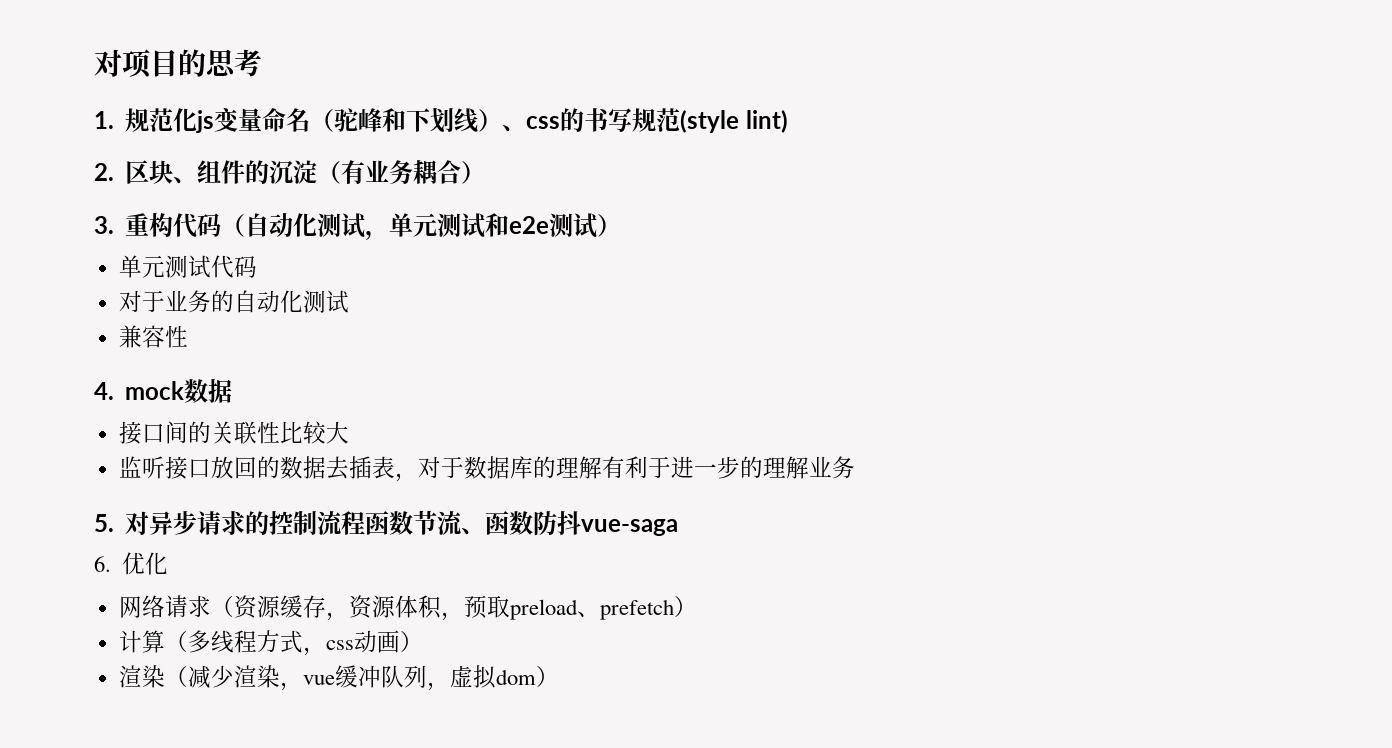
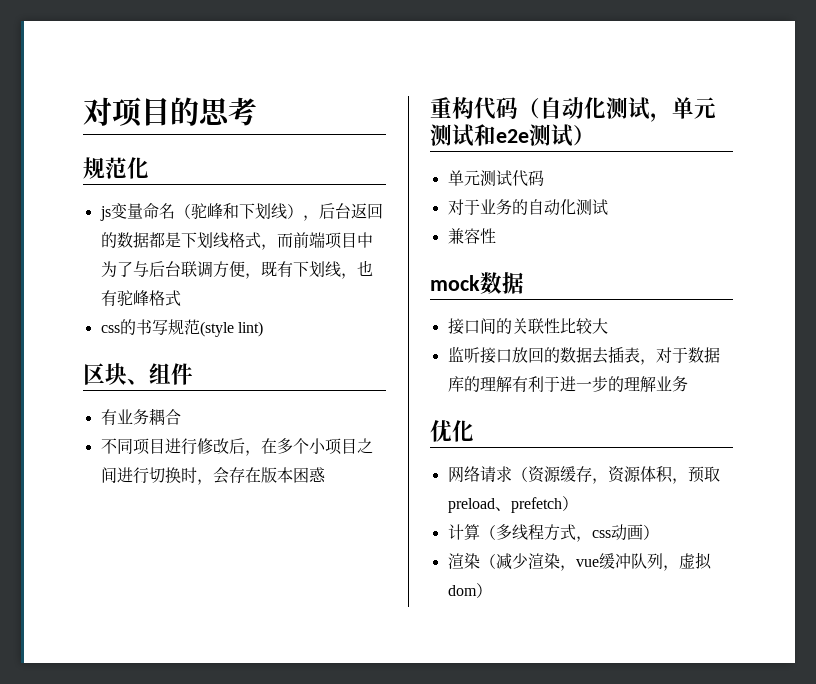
- 1.规范化js变量命名（驼峰和下划线）、css的书写规范(style lint)
+ 规范化
+ js变量命名（驼峰和下划线），后台返回的数据都是下划线格式，而前端项目中为了与后台联调方便，既有下划线，也有驼峰格式
+ css的书写规范(style lint)
- 2.区块、组件的沉淀（有业务耦合）
- 3.重构代码（自动化测试，单元测试和e2e测试）
+ 区块、组件
+ 有业务耦合
+ 不同项目进行修改后，在多个小项目之间进行切换时，会存在版本困惑
+ 重构代码（自动化测试，单元测试和e2e测试）
- 4. mock数据
+ mock数据
- 5.对异步请求的控制流程函数节流、函数防抖vue-saga
- 6.优化
+ 优化

